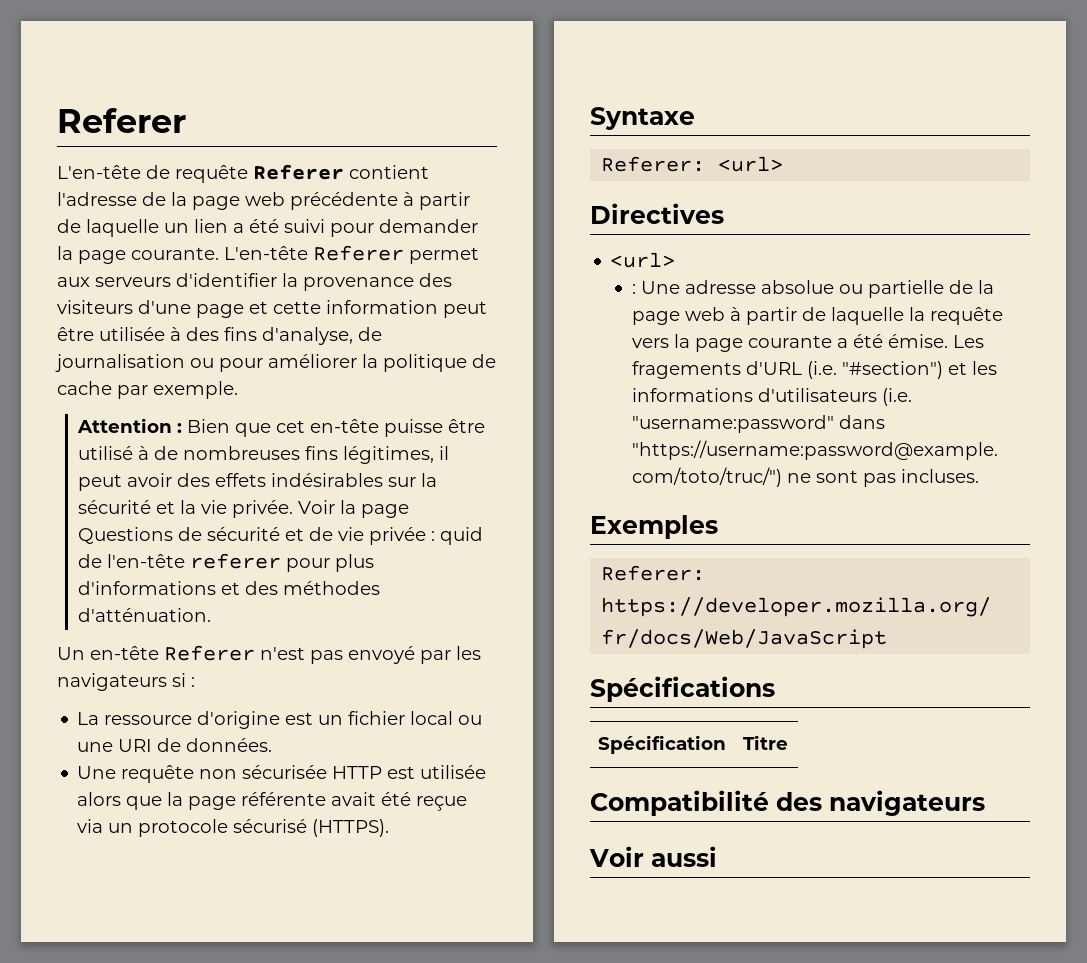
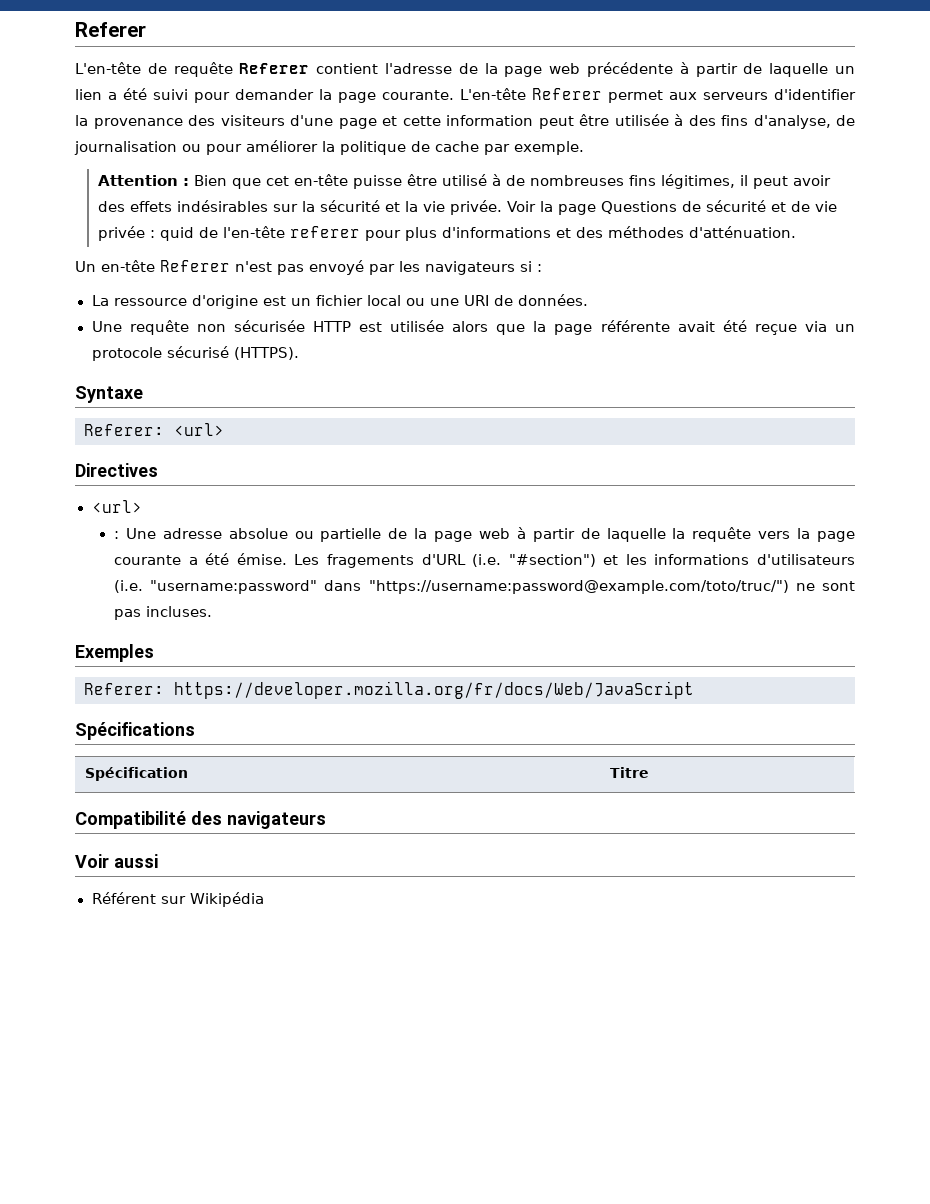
+ Référent sur Wikipédia

